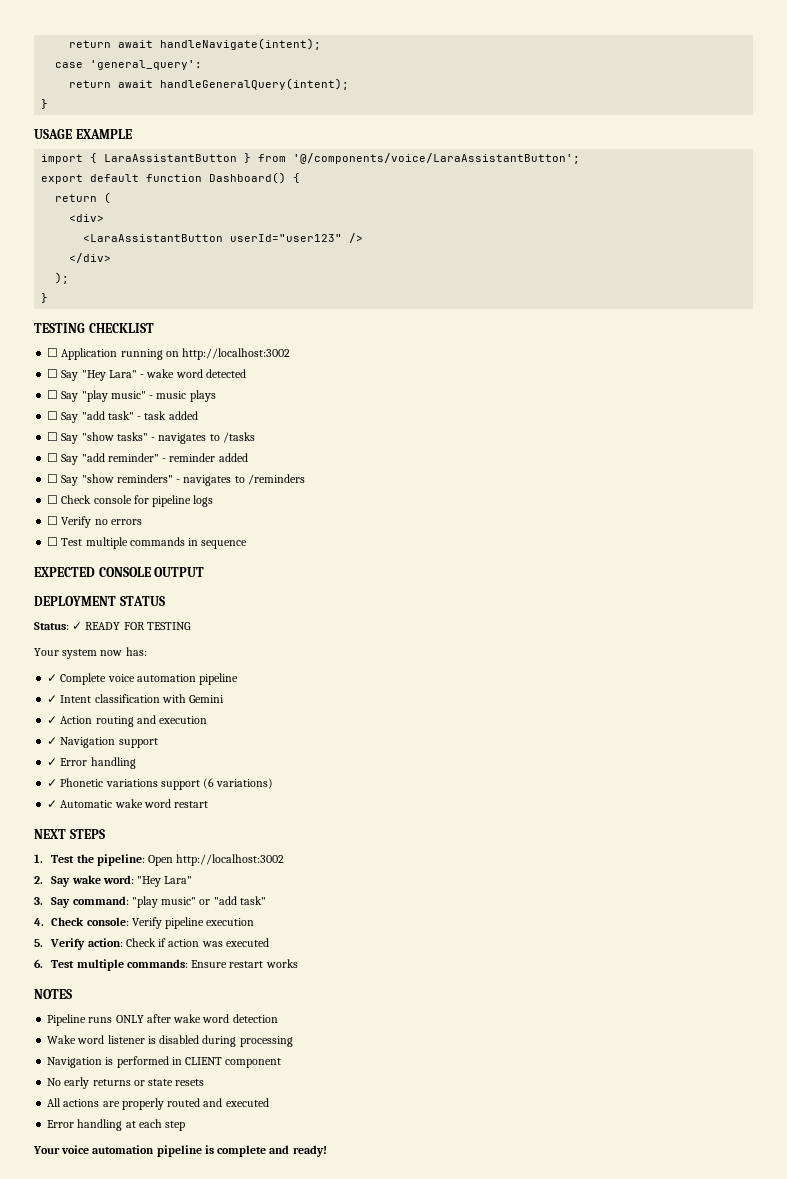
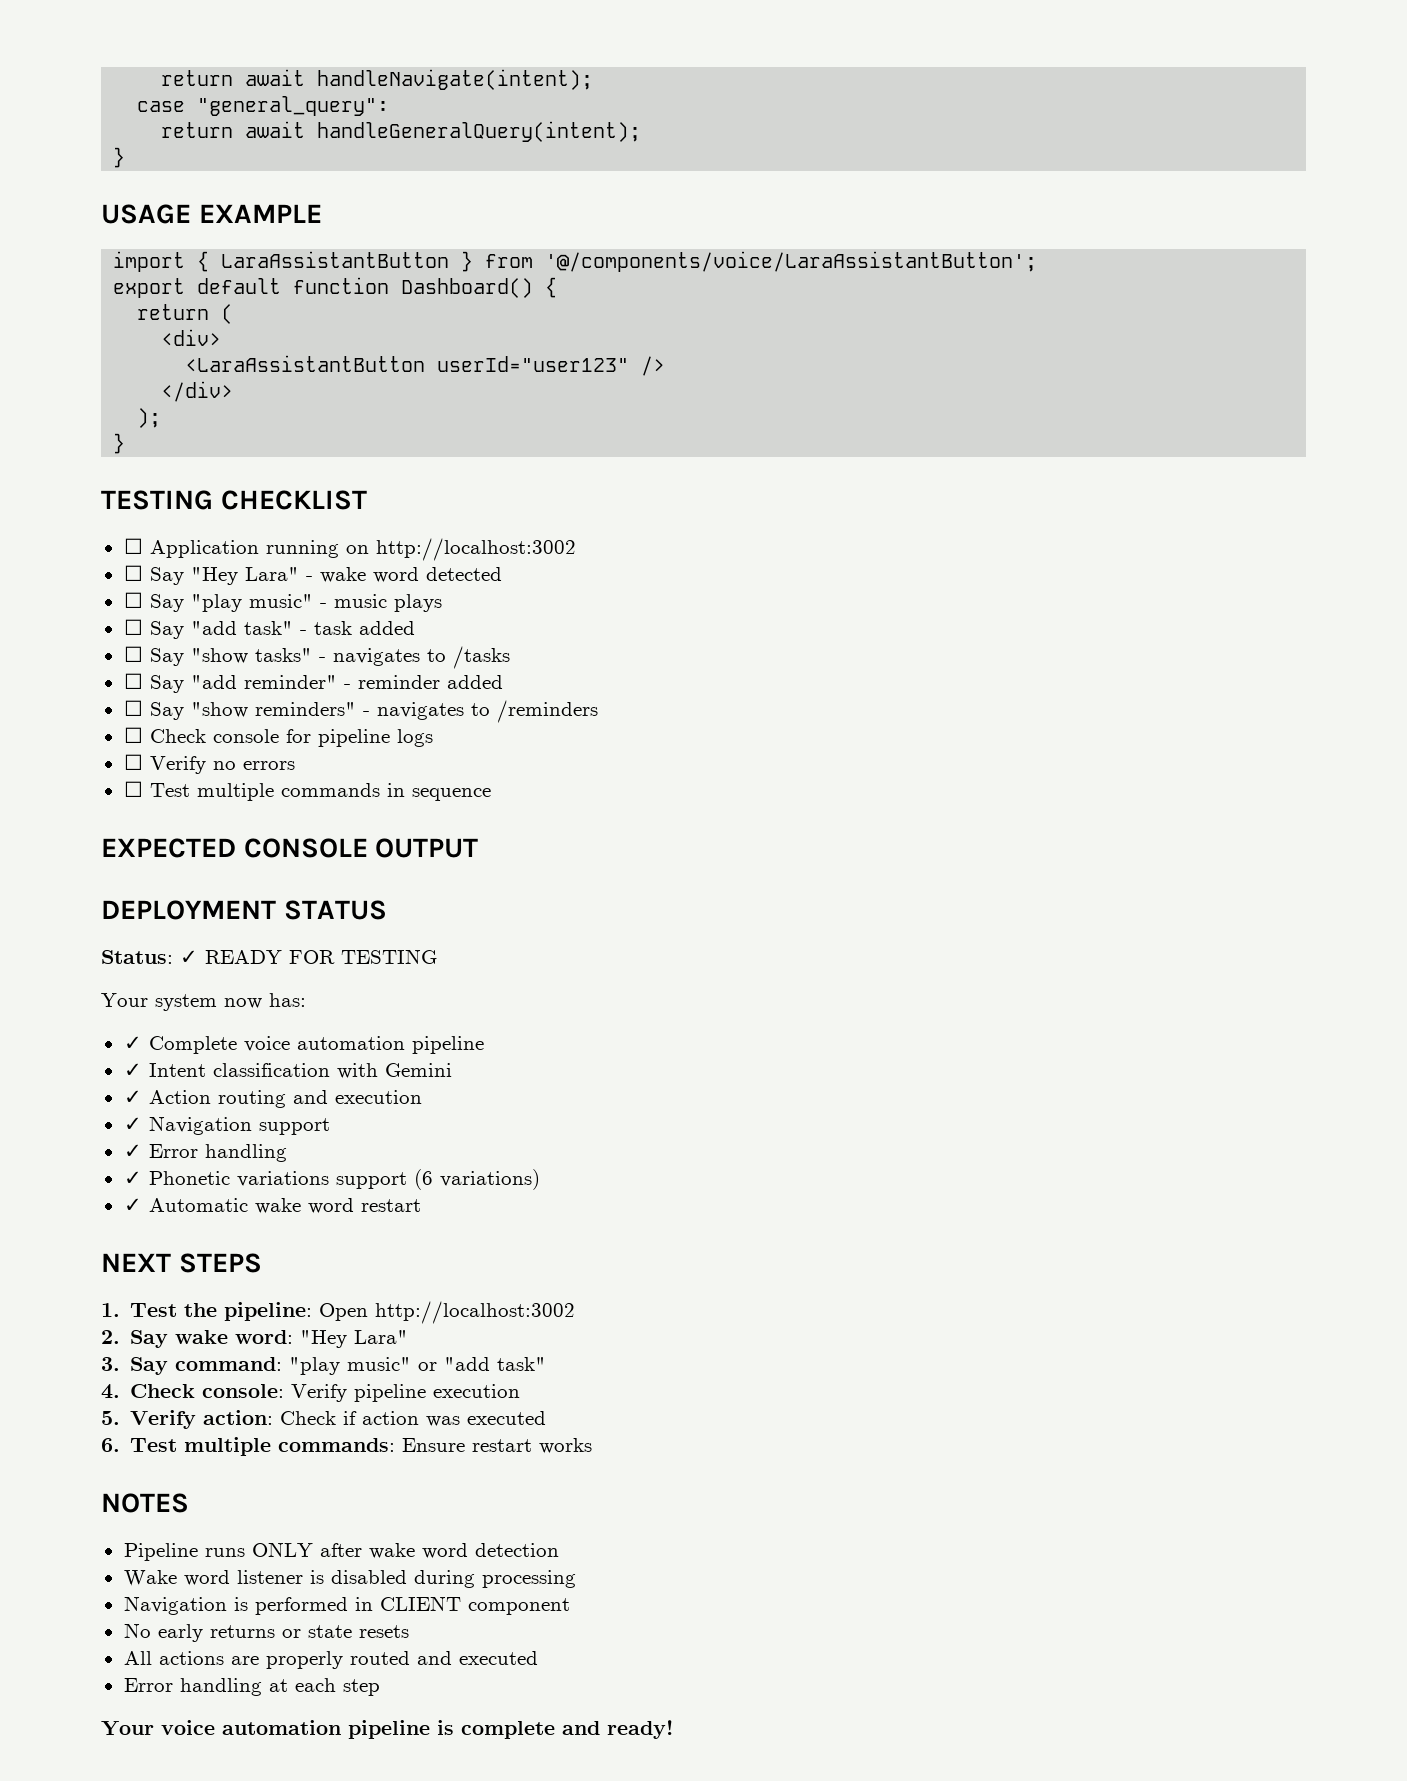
- case 'general_query':
+ case "general_query":

